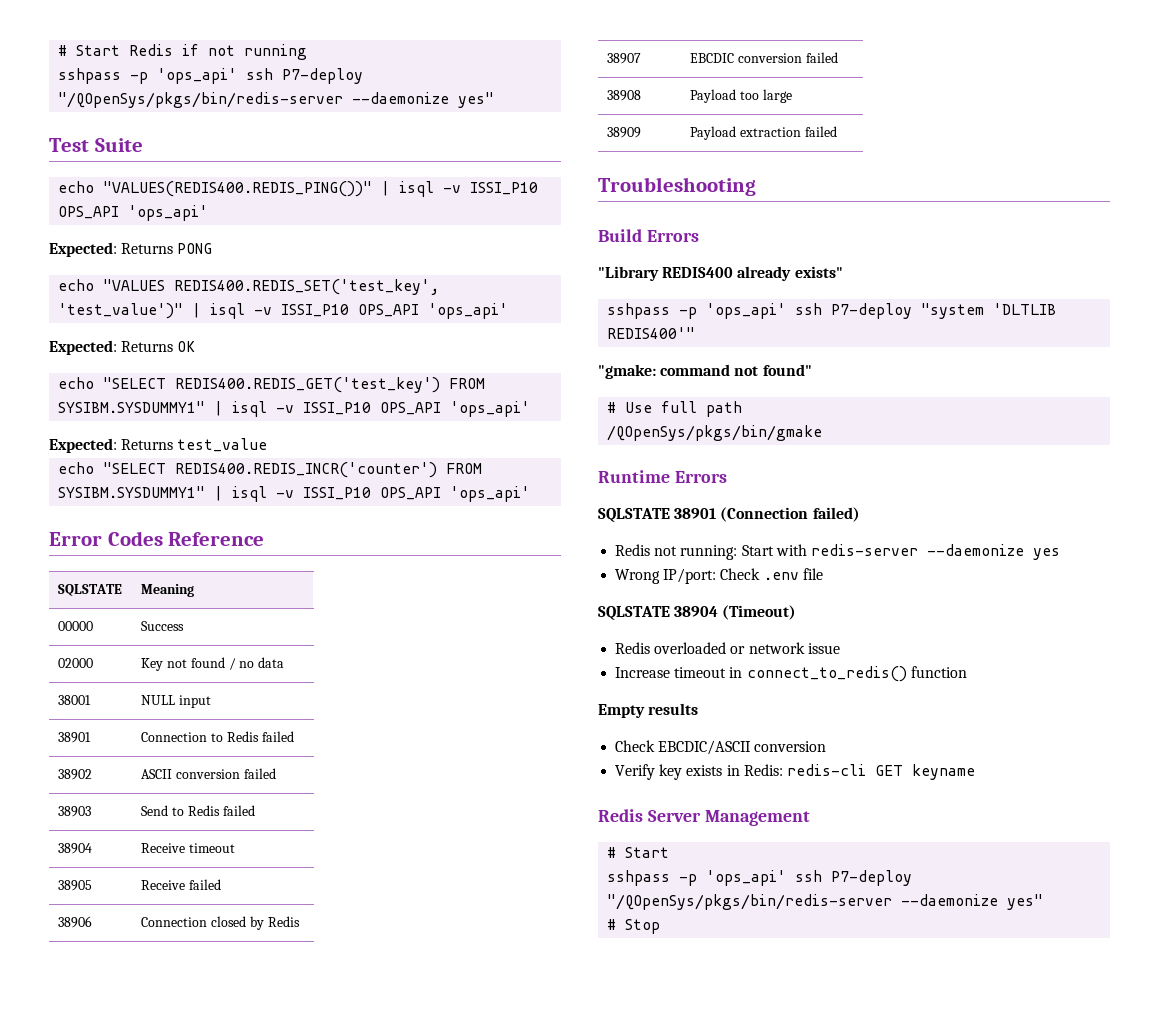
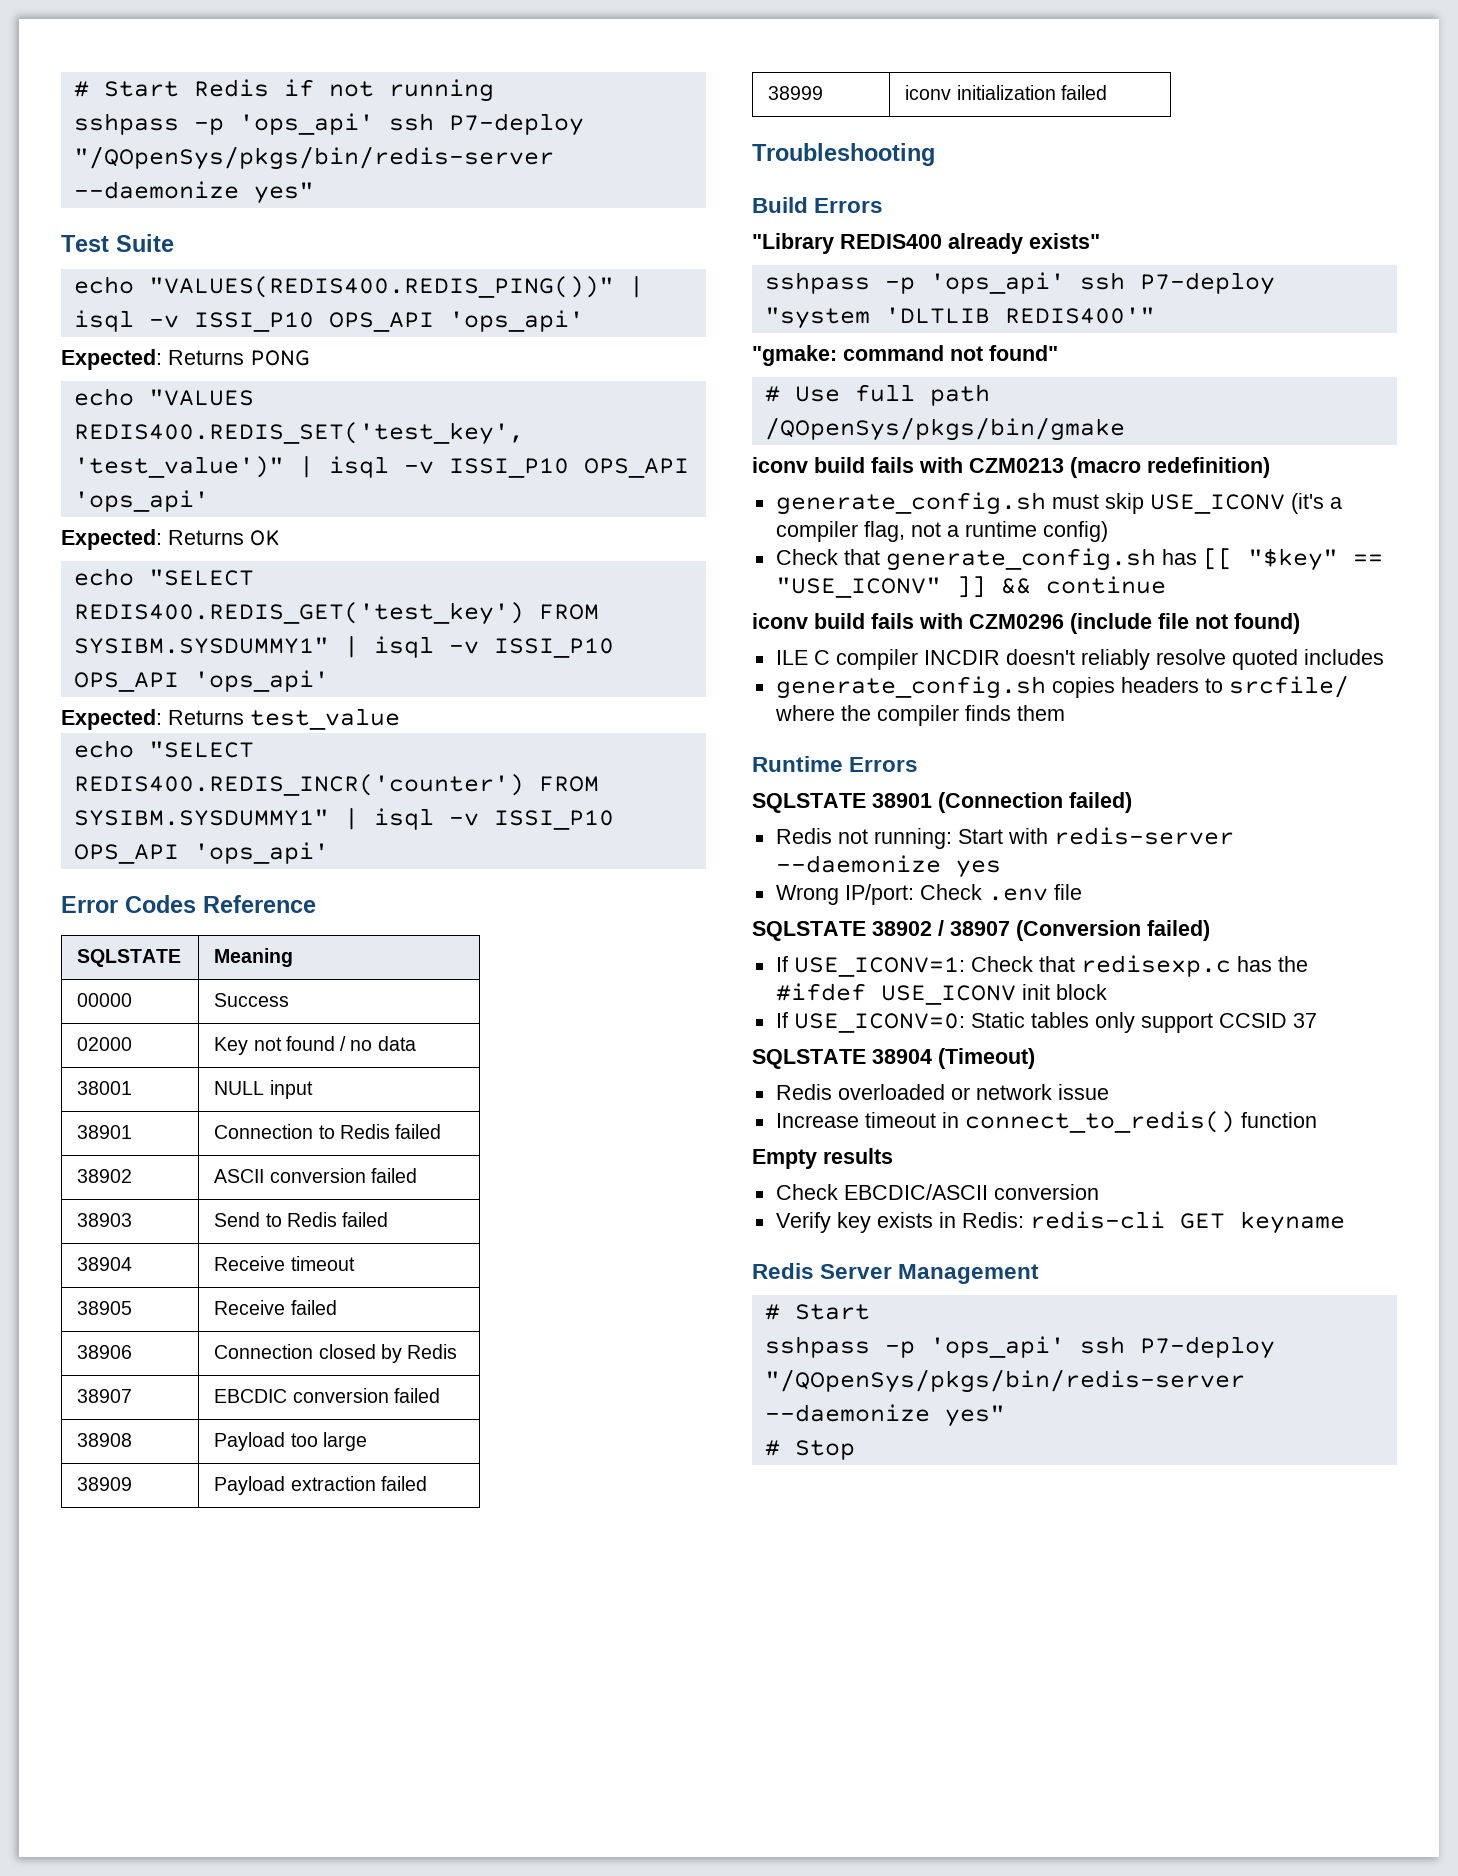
+ 38999 | iconv initialization failed
+ iconv build fails with CZM0213 (macro redefinition)
+ generate_config.sh must skip USE_ICONV (it's a compiler flag, not a runtime config)
+ Check that generate_config.sh has [[ "$key" == "USE_ICONV" ]] && continue
+ iconv build fails with CZM0296 (include file not found)
+ ILE C compiler INCDIR doesn't reliably resolve quoted includes
+ generate_config.sh copies headers to srcfile/ where the compiler finds them
+ SQLSTATE 38902 / 38907 (Conversion failed)
+ If USE_ICONV=1: Check that redisexp.c has the #ifdef USE_ICONV init block
+ If USE_ICONV=0: Static tables only support CCSID 37

